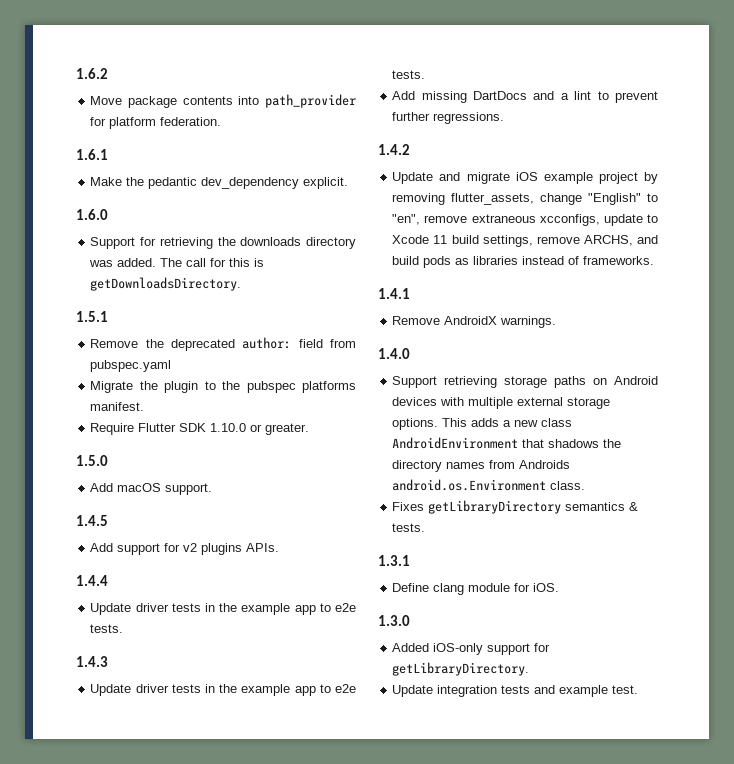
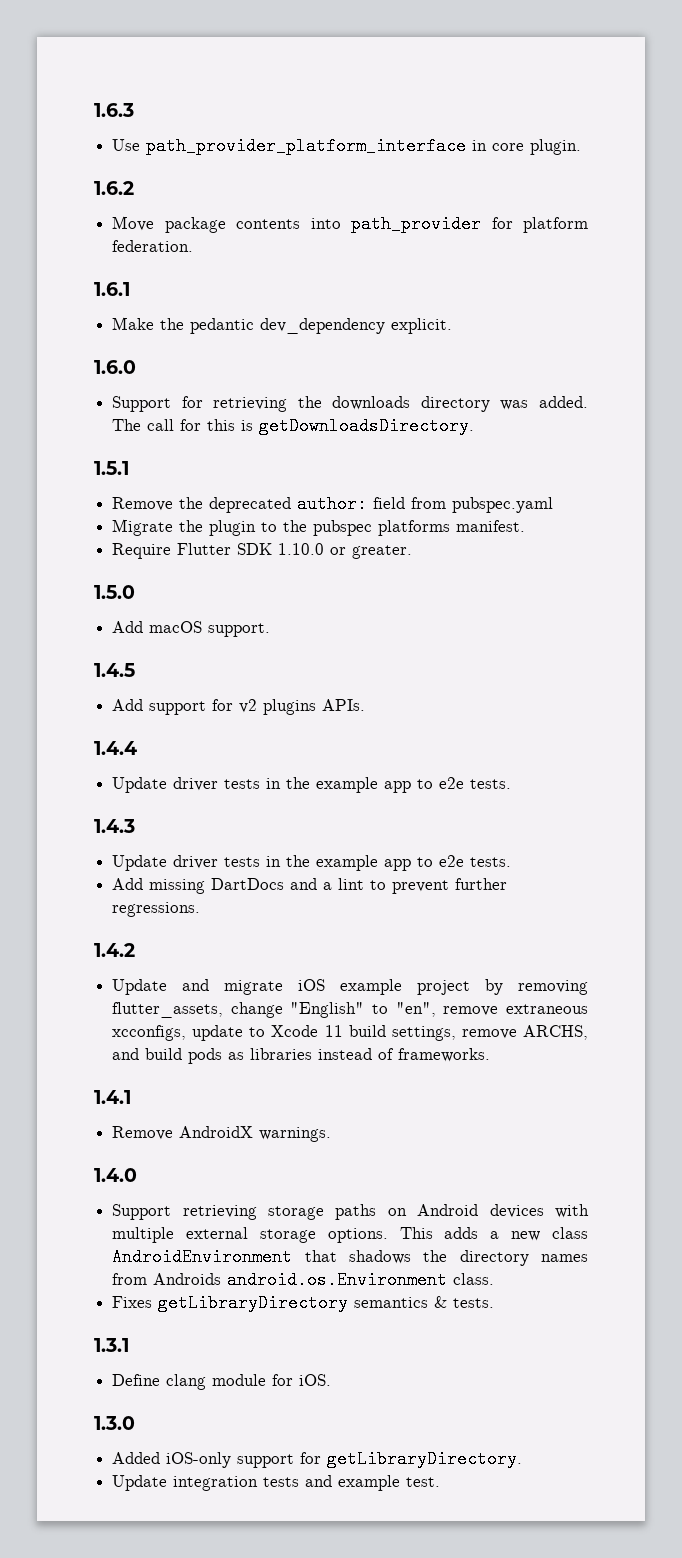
+ 1.6.3
+ Use path_provider_platform_interface in core plugin.

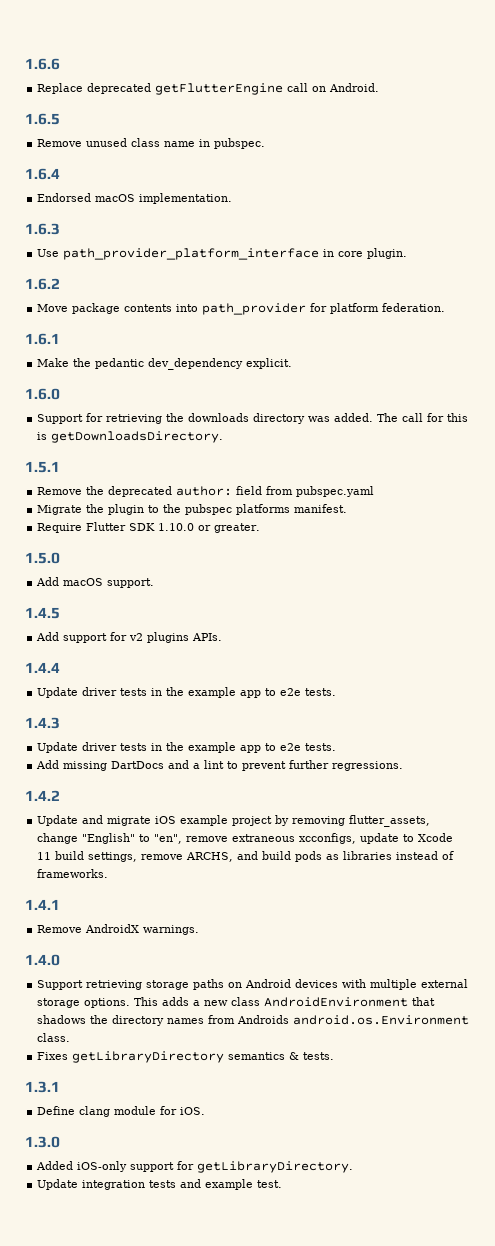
+ 1.6.6
+ Replace deprecated getFlutterEngine call on Android.
+ 1.6.5
+ Remove unused class name in pubspec.
+ 1.6.4
+ Endorsed macOS implementation.

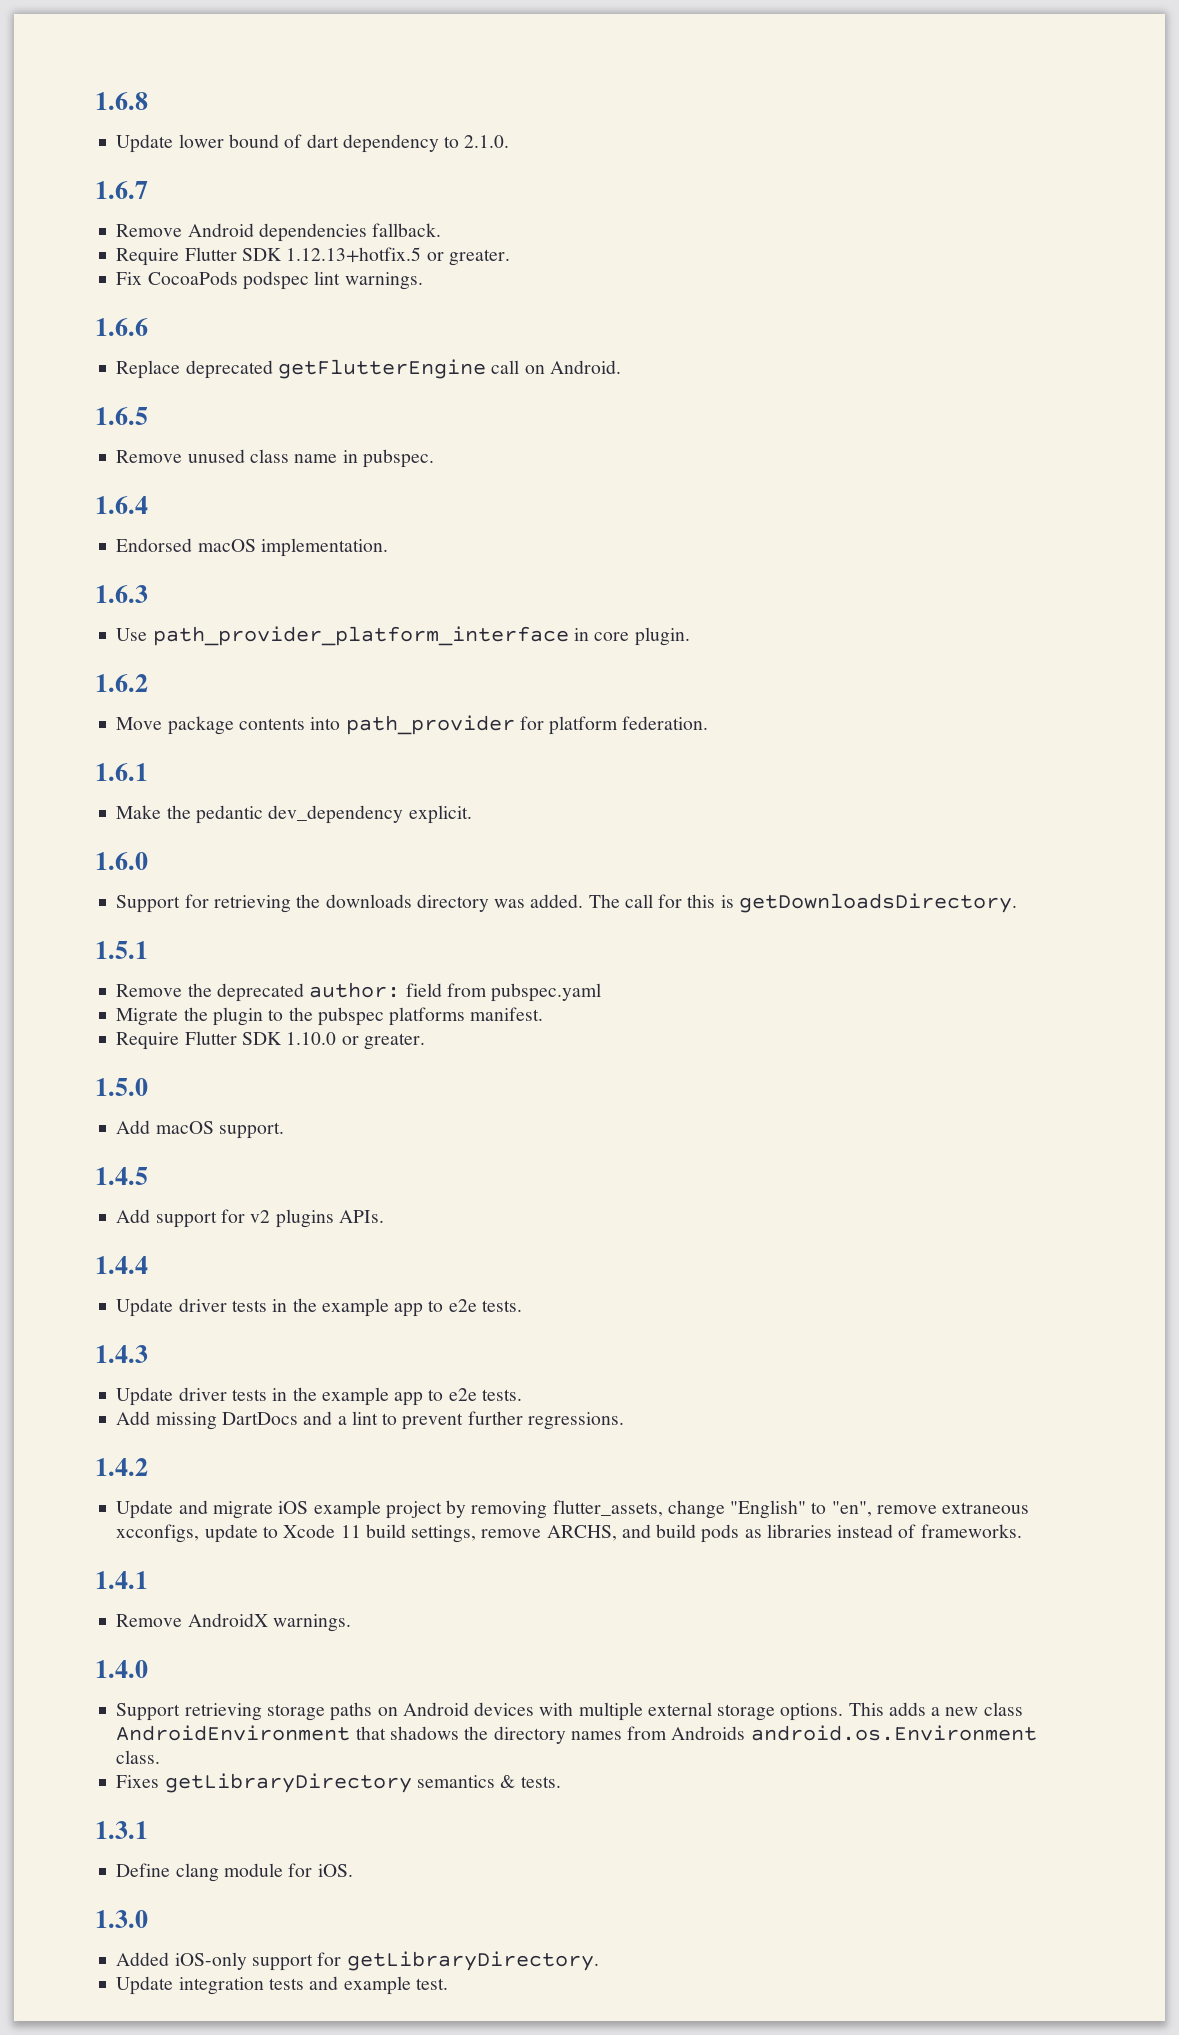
+ 1.6.8
+ Update lower bound of dart dependency to 2.1.0.
+ 1.6.7
+ Remove Android dependencies fallback.
+ Require Flutter SDK 1.12.13+hotfix.5 or greater.
+ Fix CocoaPods podspec lint warnings.

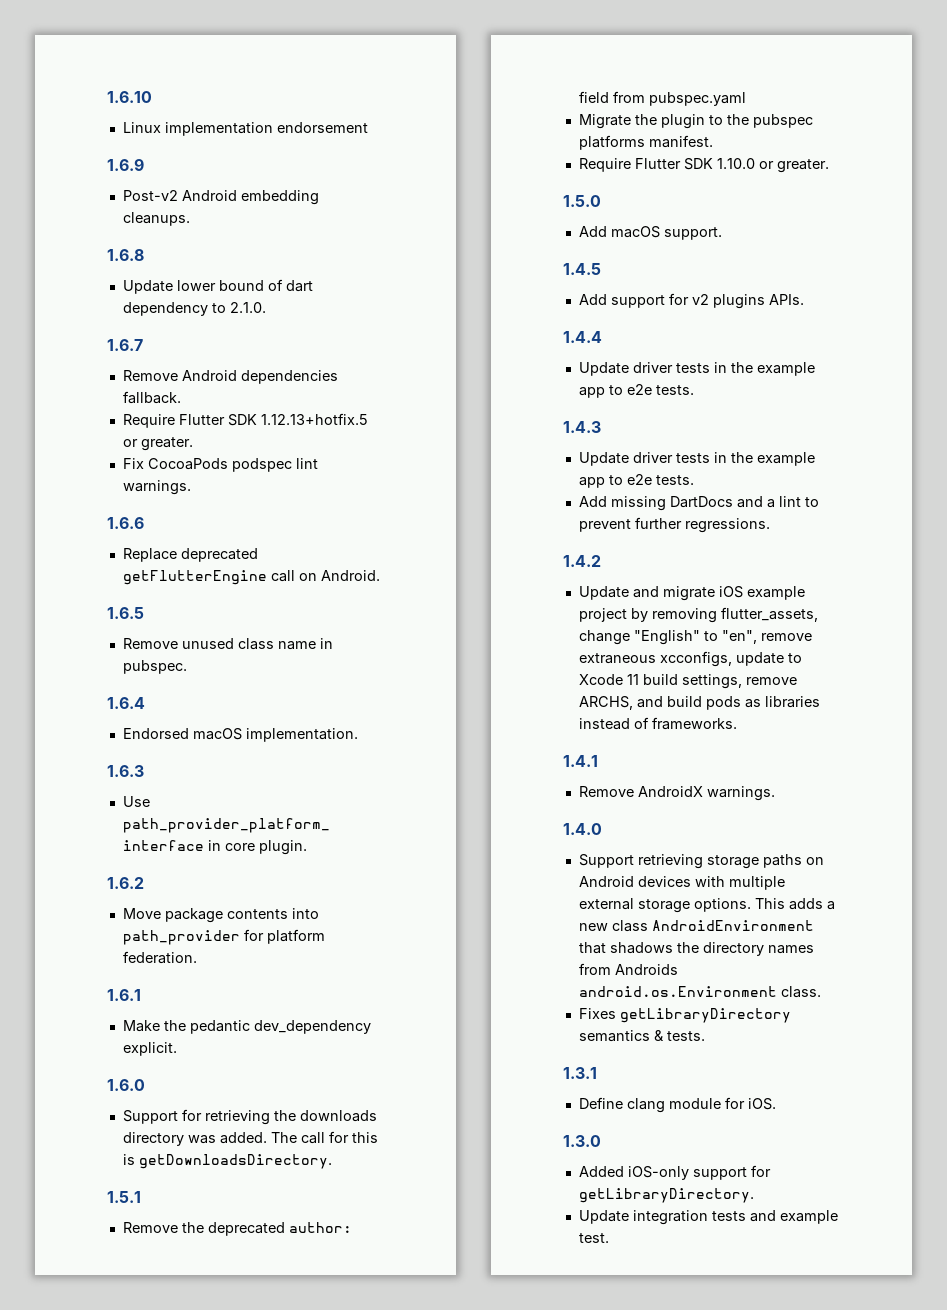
+ 1.6.10
+ Linux implementation endorsement
+ 1.6.9
+ Post-v2 Android embedding cleanups.

